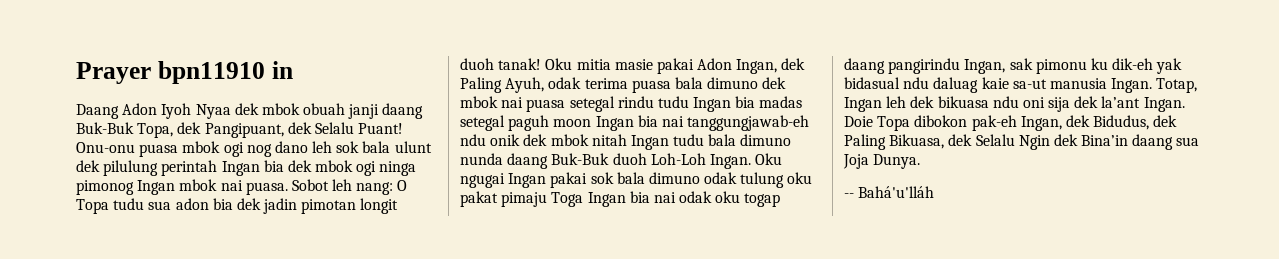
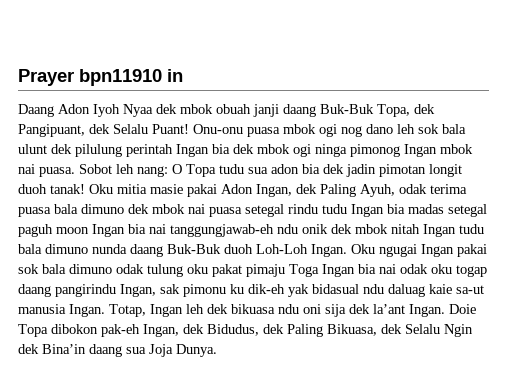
- -- Bahá'u'lláh

